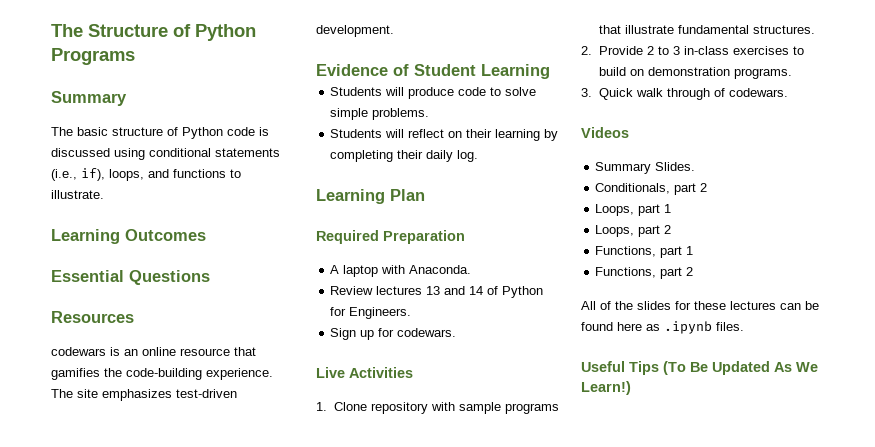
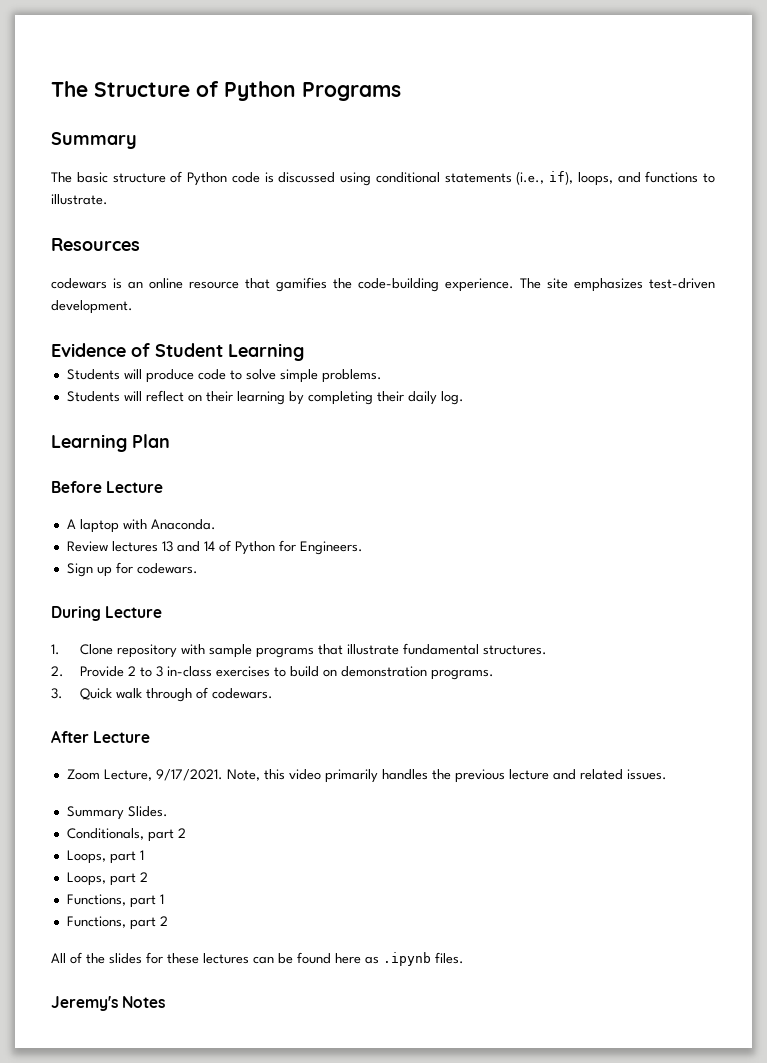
- Learning Outcomes
- Essential Questions
- Required Preparation
+ Before Lecture
- Live Activities
+ During Lecture
- Videos
+ After Lecture
+ Zoom Lecture, 9/17/2021. Note, this video primarily handles the previous lecture and related issues.
- Useful Tips (To Be Updated As We Learn!)
+ Jeremy's Notes

